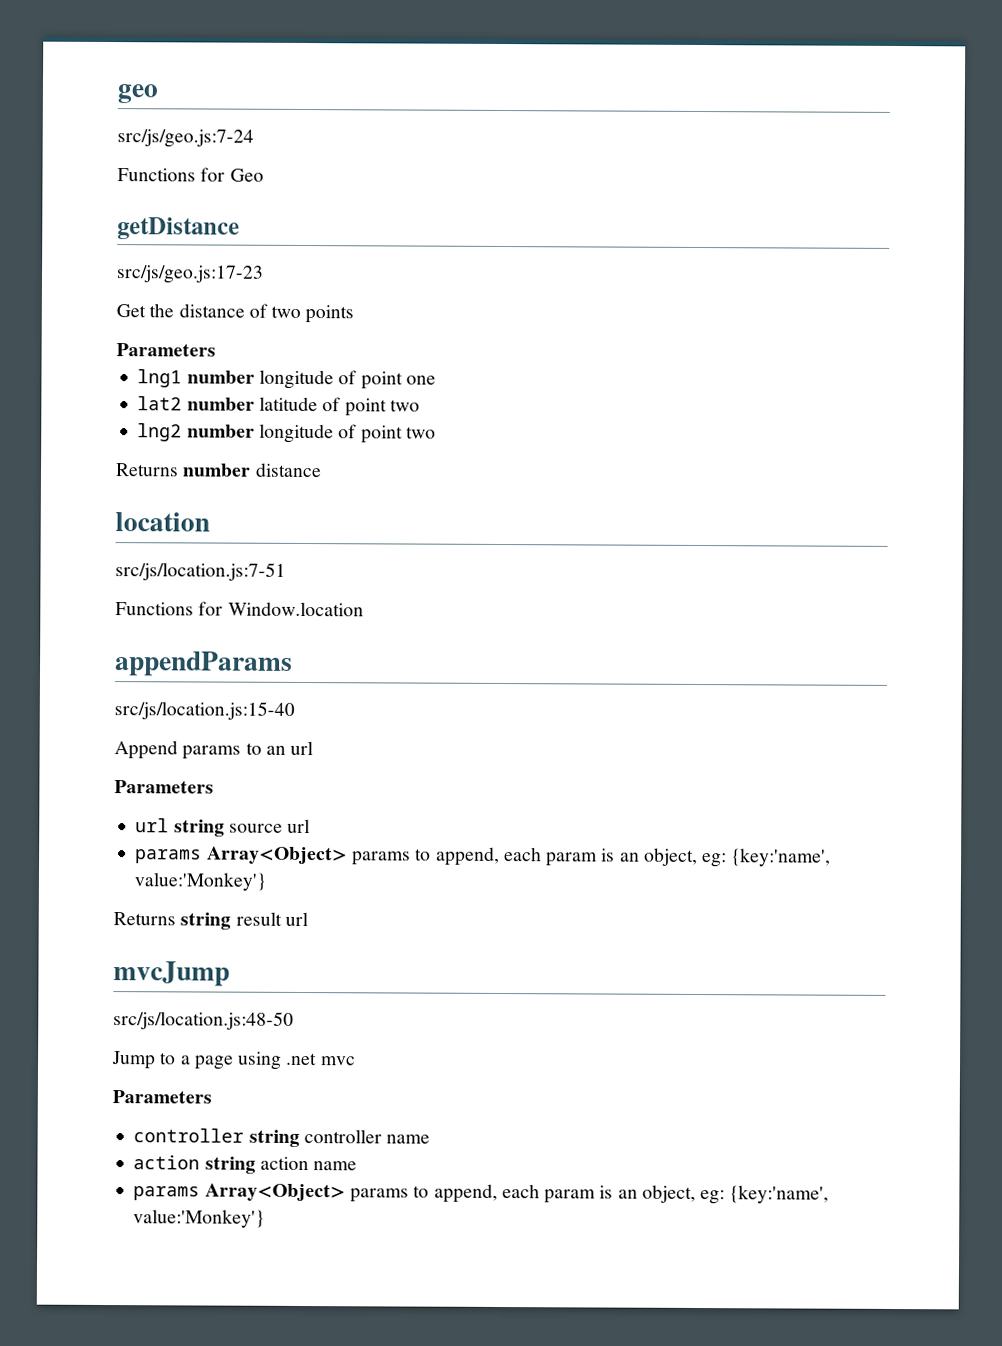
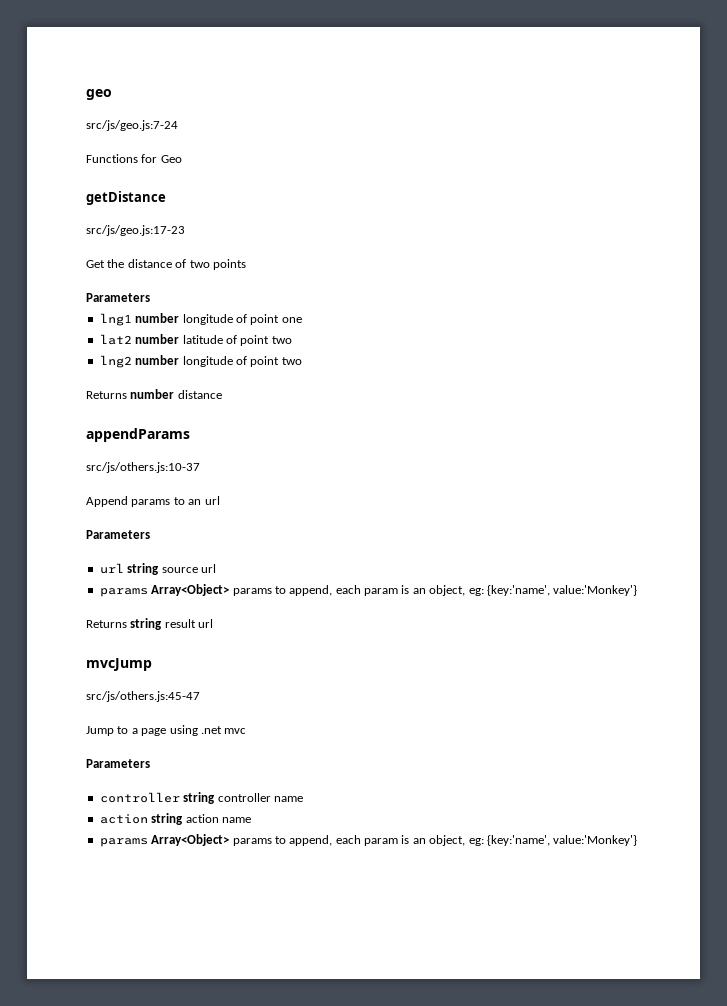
- location
- src/js/location.js:7-51
- Functions for Window.location
- src/js/location.js:15-40
+ src/js/others.js:10-37
- src/js/location.js:48-50
+ src/js/others.js:45-47

